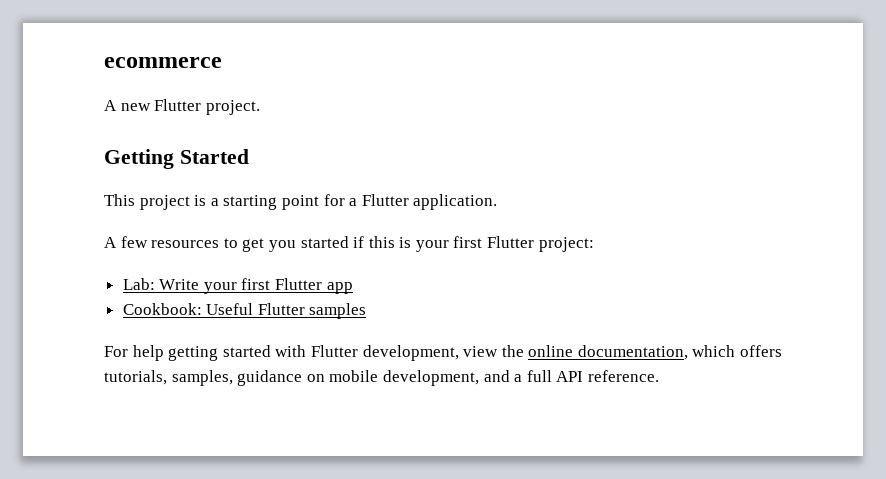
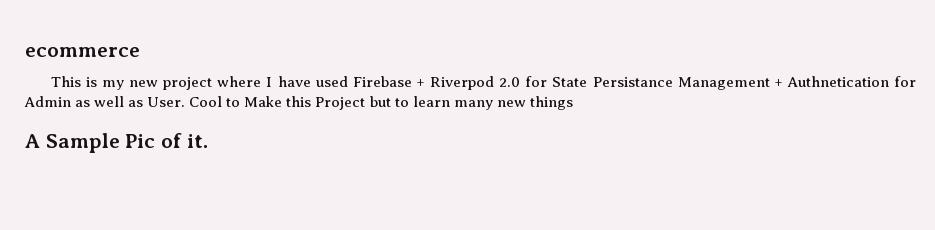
- A new Flutter project.
- Getting Started
- This project is a starting point for a Flutter application.
- A few resources to get you started if this is your first Flutter project:
- Lab: Write your first Flutter app
- Cookbook: Useful Flutter samples
- For help getting started with Flutter development, view the online documentation, which offers tutorials, samples, guidance on mobile development, and a full API reference.
+ This is my new project where I have used Firebase + Riverpod 2.0 for State Persistance Management + Authnetication for Admin as well as User. Cool to Make this Project but to learn many new things
+ A Sample Pic of it.

